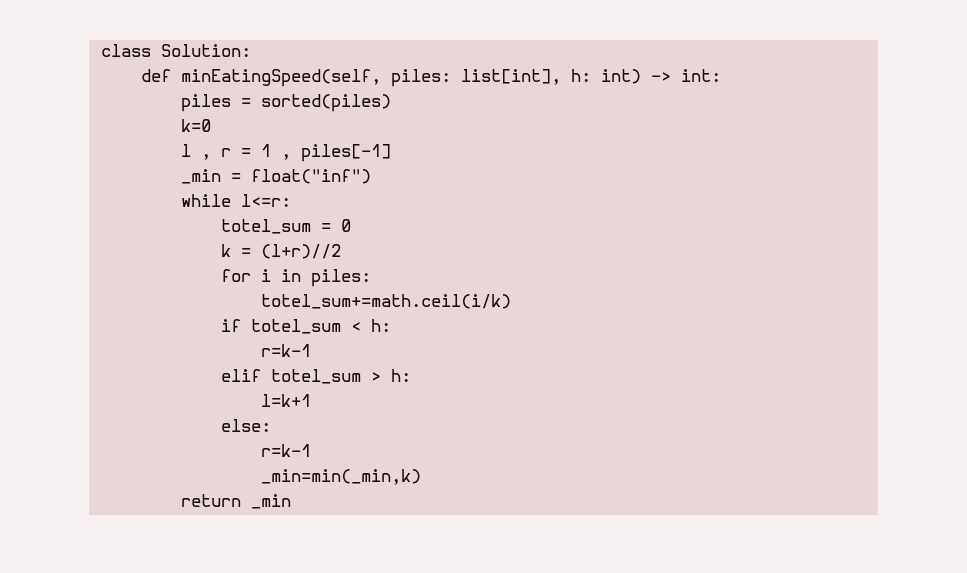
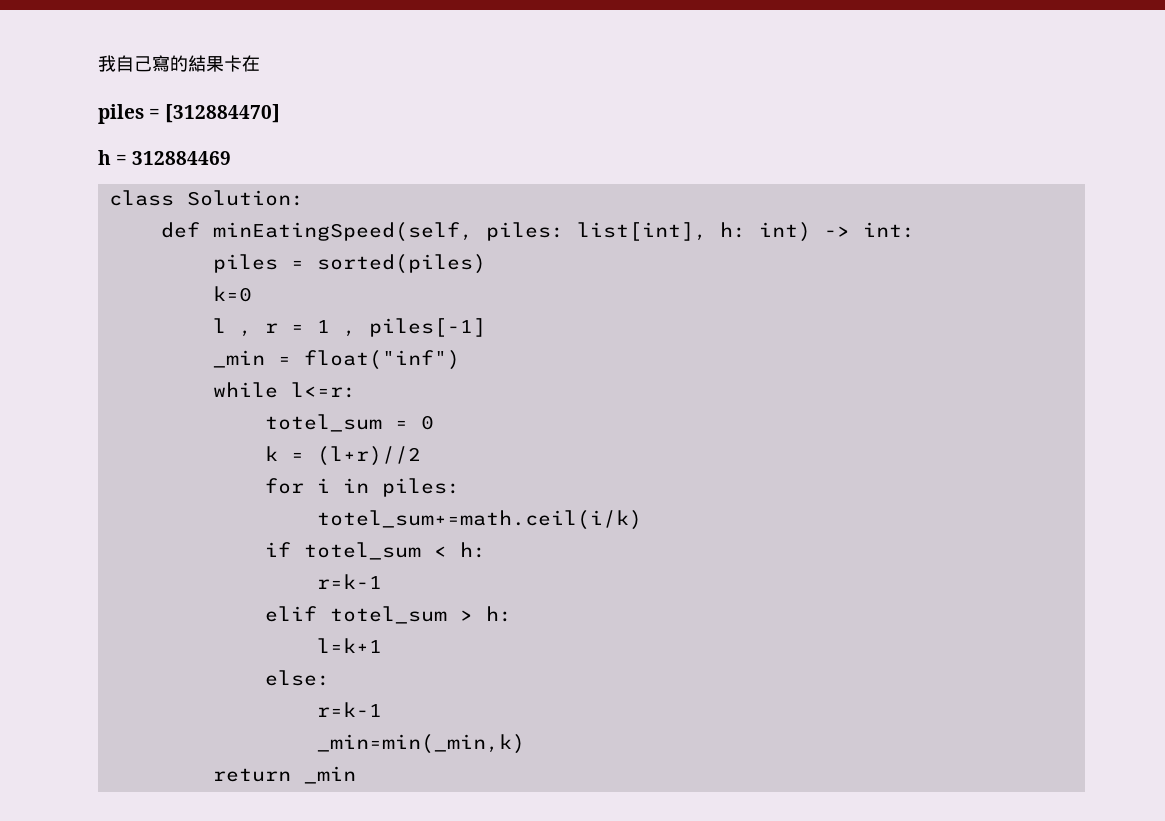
+ 我自己寫的結果卡在
+ piles = [312884470]
+ h = 312884469

